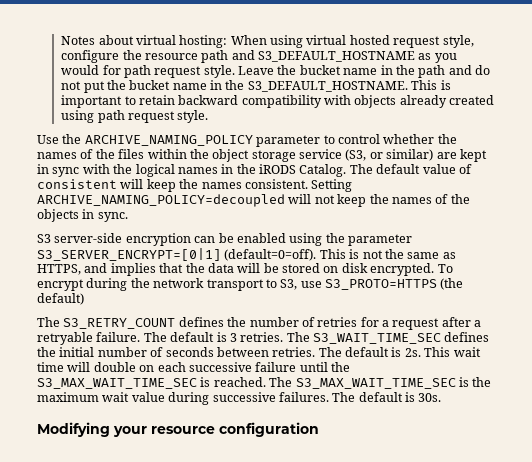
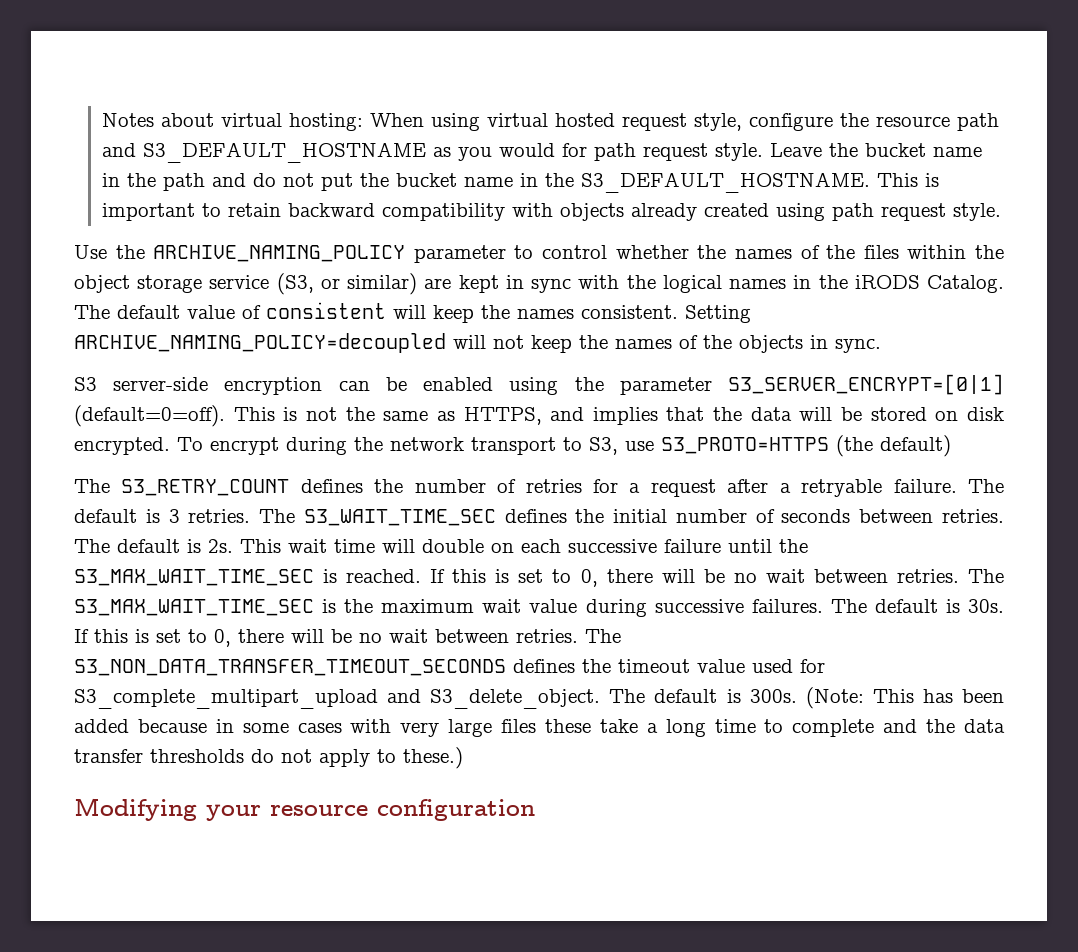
- This wait time will double on each successive failure until the S3_MAX_WAIT_TIME_SEC is reached.
+ This wait time will double on each successive failure until the S3_MAX_WAIT_TIME_SEC is reached. If this is set to 0, there will be no wait between retries.
+ If this is set to 0, there will be no wait between retries. The S3_NON_DATA_TRANSFER_TIMEOUT_SECONDS defines the timeout value used for S3_complete_multipart_upload and S3_delete_object. The default is 300s. (Note: This has been added because in some cases with very large files these take a long time to complete and the data transfer thresholds do not apply to these.)

